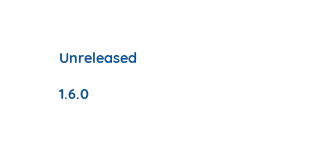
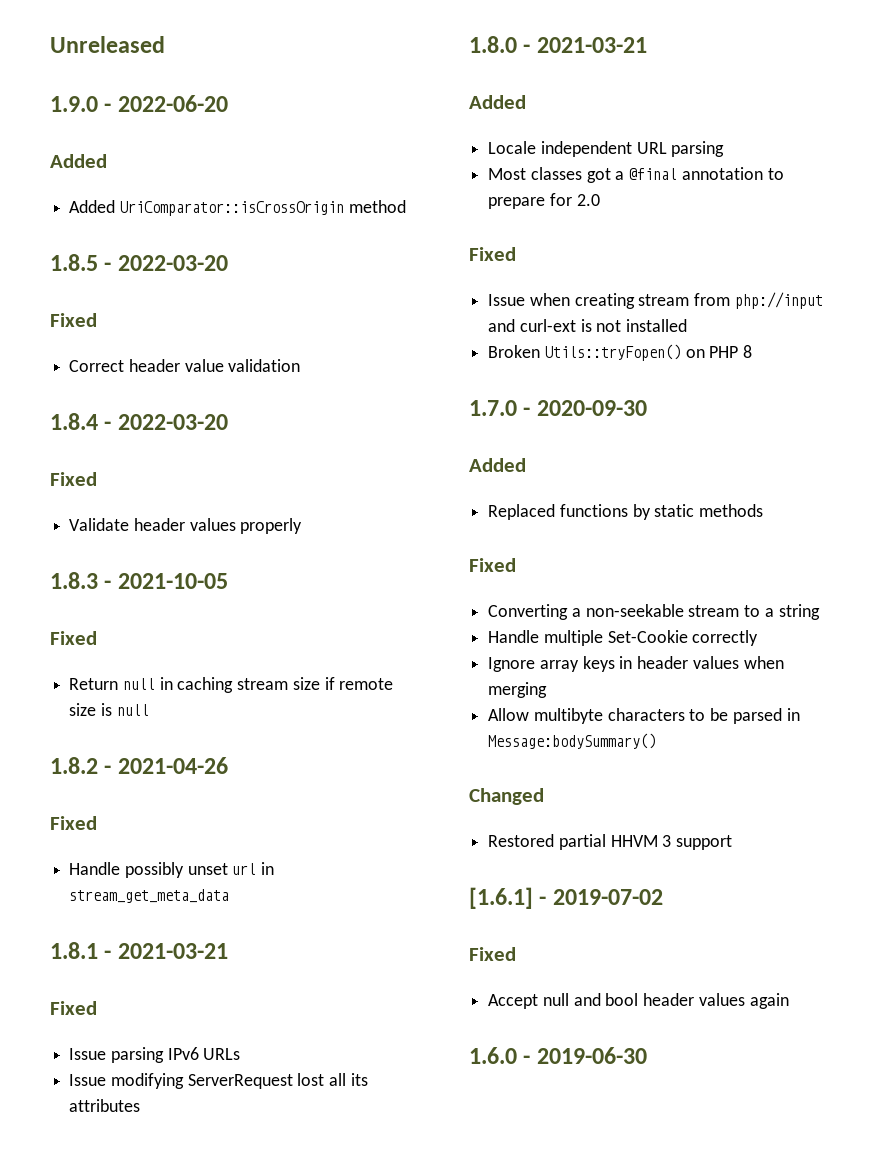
+ 1.9.0 - 2022-06-20
+ Added
+ Added UriComparator::isCrossOrigin method
+ 1.8.5 - 2022-03-20
+ Fixed
+ Correct header value validation
+ 1.8.4 - 2022-03-20
+ Fixed
+ Validate header values properly
+ 1.8.3 - 2021-10-05
+ Fixed
+ Return null in caching stream size if remote size is null
+ 1.8.2 - 2021-04-26
+ Fixed
+ Handle possibly unset url in stream_get_meta_data
+ 1.8.1 - 2021-03-21
+ Fixed
+ Issue parsing IPv6 URLs
+ Issue modifying ServerRequest lost all its attributes
+ 1.8.0 - 2021-03-21
+ Added
+ Locale independent URL parsing
+ Most classes got a @final annotation to prepare for 2.0
+ Fixed
+ Issue when creating stream from php://input and curl-ext is not installed
+ Broken Utils::tryFopen() on PHP 8
+ 1.7.0 - 2020-09-30
+ Added
+ Replaced functions by static methods
+ Fixed
+ Converting a non-seekable stream to a string
+ Handle multiple Set-Cookie correctly
+ Ignore array keys in header values when merging
+ Allow multibyte characters to be parsed in Message:bodySummary()
+ Changed
+ Restored partial HHVM 3 support
+ [1.6.1] - 2019-07-02
+ Fixed
+ Accept null and bool header values again
- 1.6.0
+ 1.6.0 - 2019-06-30

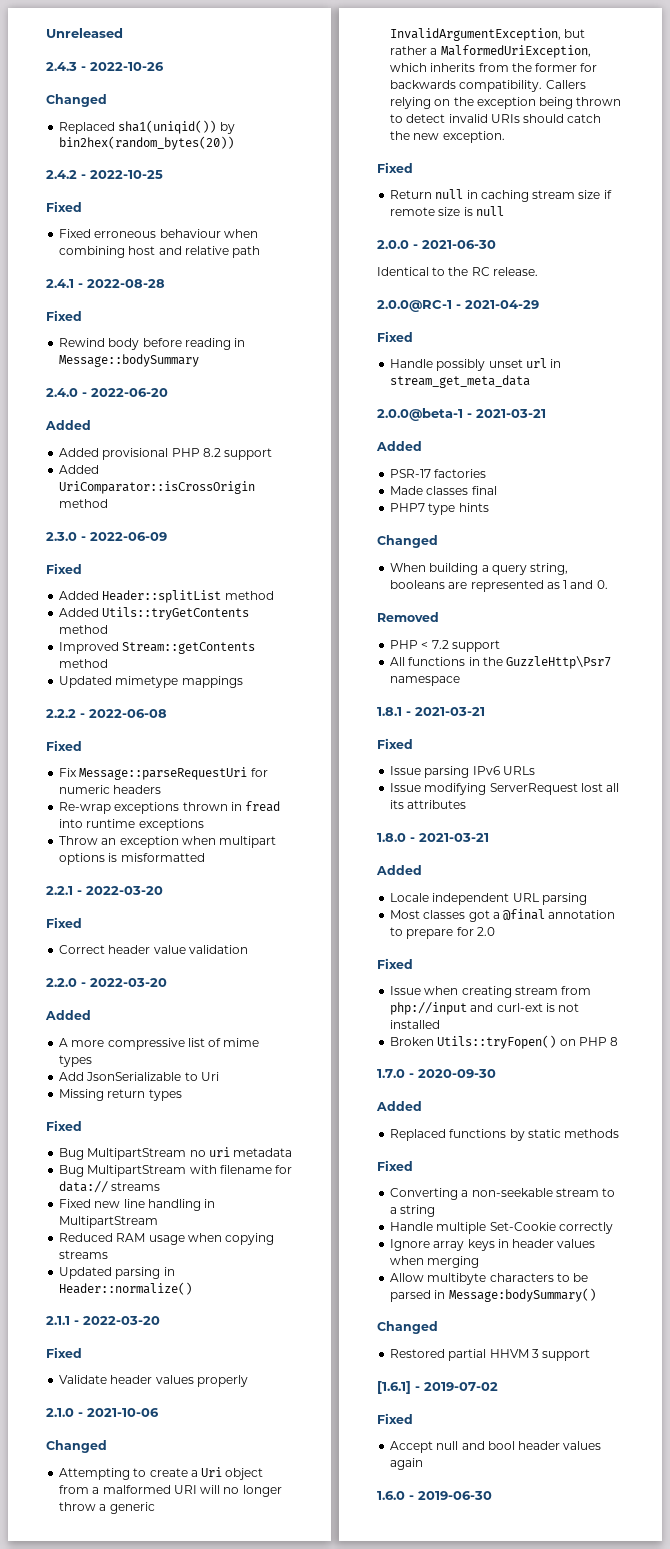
- 1.9.0 - 2022-06-20
+ 2.4.3 - 2022-10-26
+ Changed
+ Replaced sha1(uniqid()) by bin2hex(random_bytes(20))
+ 2.4.2 - 2022-10-25
+ Fixed
+ Fixed erroneous behaviour when combining host and relative path
+ 2.4.1 - 2022-08-28
+ Fixed
+ Rewind body before reading in Message::bodySummary
+ 2.4.0 - 2022-06-20
  Added
+ Added provisional PHP 8.2 support
  Added UriComparator::isCrossOrigin method
- 1.8.5 - 2022-03-20
+ 2.3.0 - 2022-06-09
+ Fixed
+ Added Header::splitList method
+ Added Utils::tryGetContents method
+ Improved Stream::getContents method
+ Updated mimetype mappings
+ 2.2.2 - 2022-06-08
+ Fixed
+ Fix Message::parseRequestUri for numeric headers
+ Re-wrap exceptions thrown in fread into runtime exceptions
+ Throw an exception when multipart options is misformatted
+ 2.2.1 - 2022-03-20
- 1.8.4 - 2022-03-20
+ 2.2.0 - 2022-03-20
+ Added
+ A more compressive list of mime types
+ Add JsonSerializable to Uri
+ Missing return types
+ Fixed
+ Bug MultipartStream no uri metadata
+ Bug MultipartStream with filename for data:// streams
+ Fixed new line handling in MultipartStream
+ Reduced RAM usage when copying streams
+ Updated parsing in Header::normalize()
+ 2.1.1 - 2022-03-20
- 1.8.3 - 2021-10-05
+ 2.1.0 - 2021-10-06
+ Changed
+ Attempting to create a Uri object from a malformed URI will no longer throw a generic InvalidArgumentException, but rather a MalformedUriException, which inherits from the former for backwards compatibility. Callers relying on the exception being thrown to detect invalid URIs should catch the new exception.
- 1.8.2 - 2021-04-26
+ 2.0.0 - 2021-06-30
+ Identical to the RC release.
+ 2.0.0@RC-1 - 2021-04-29
+ 2.0.0@beta-1 - 2021-03-21
+ Added
+ PSR-17 factories
+ Made classes final
+ PHP7 type hints
+ Changed
+ When building a query string, booleans are represented as 1 and 0.
+ Removed
+ PHP < 7.2 support
+ All functions in the GuzzleHttp\Psr7 namespace

